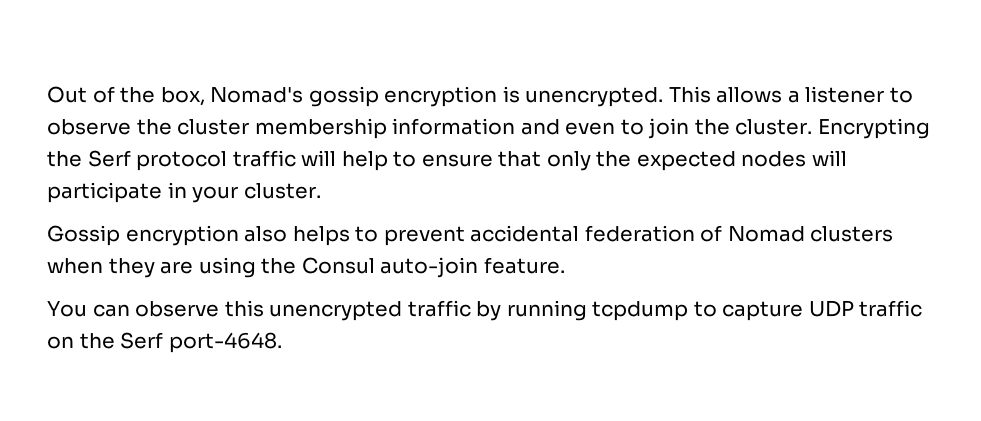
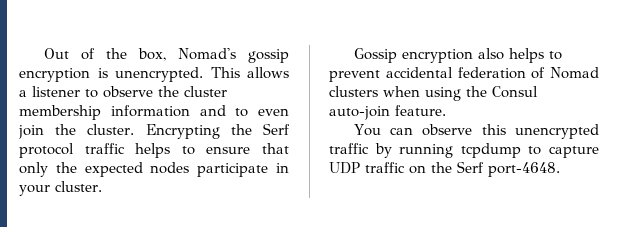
- This allows a listener to observe the cluster membership information and even to join the cluster.
+ This allows a listener to observe the cluster membership information and to even join the cluster.
- Encrypting the Serf protocol traffic will help to ensure that only the expected nodes will participate in your cluster.
+ Encrypting the Serf protocol traffic helps to ensure that only the expected nodes participate in your cluster.
- Gossip encryption also helps to prevent accidental federation of Nomad clusters when they are using the Consul auto-join feature.
+ Gossip encryption also helps to prevent accidental federation of Nomad clusters when using the Consul auto-join feature.

